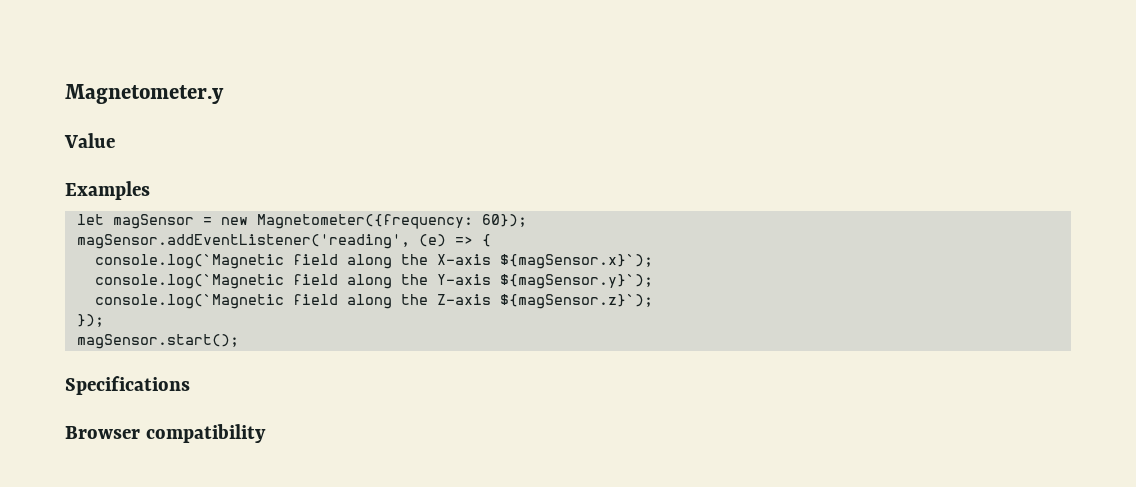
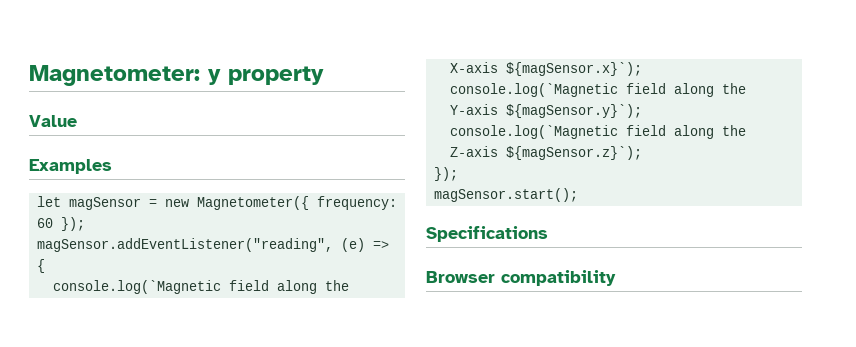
- Magnetometer.y
+ Magnetometer: y property
- let magSensor = new Magnetometer({frequency: 60});
- magSensor.addEventListener('reading', (e) => {
+ let magSensor = new Magnetometer({ frequency: 60 });
+ magSensor.addEventListener("reading", (e) => {

